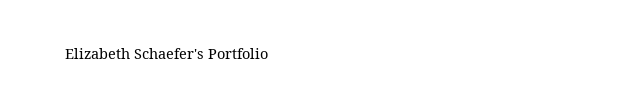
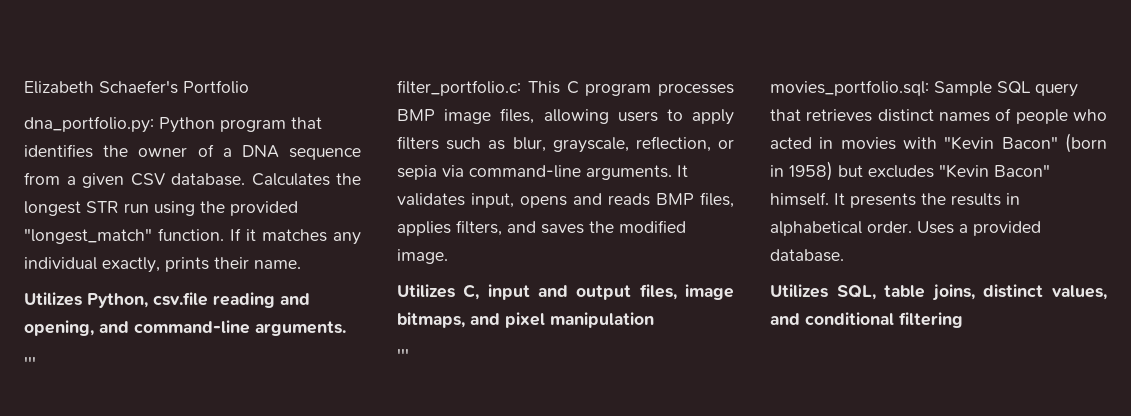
+ dna_portfolio.py: Python program that identifies the owner of a DNA sequence from a given CSV database. Calculates the longest STR run using the provided "longest_match" function. If it matches any individual exactly, prints their name.
+ Utilizes Python, csv.file reading and opening, and command-line arguments.
+ '''
+ filter_portfolio.c: This C program processes BMP image files, allowing users to apply filters such as blur, grayscale, reflection, or sepia via command-line arguments. It validates input, opens and reads BMP files, applies filters, and saves the modified image.
+ Utilizes C, input and output files, image bitmaps, and pixel manipulation
+ '''
+ movies_portfolio.sql: Sample SQL query that retrieves distinct names of people who acted in movies with "Kevin Bacon" (born in 1958) but excludes "Kevin Bacon" himself. It presents the results in alphabetical order. Uses a provided database.
+ Utilizes SQL, table joins, distinct values, and conditional filtering

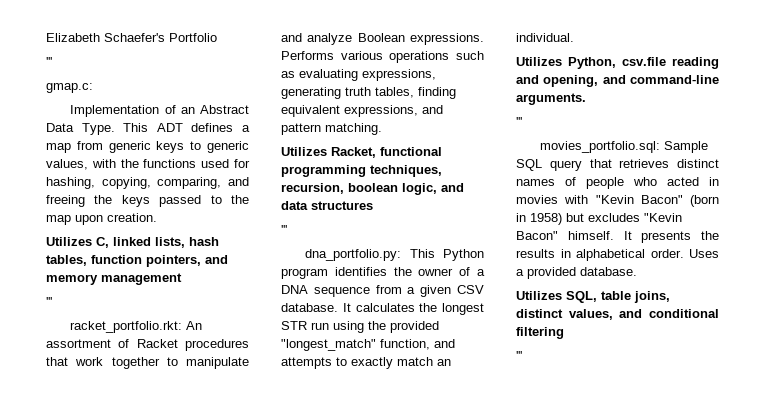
  Elizabeth Schaefer's Portfolio
+ '''
+ gmap.c:
+ Implementation of an Abstract Data Type. This ADT defines a map from generic keys to generic values, with the functions used for hashing, copying, comparing, and freeing the keys passed to the map upon creation.
+ Utilizes C, linked lists, hash tables, function pointers, and memory management
+ '''
+ racket_portfolio.rkt: An assortment of Racket procedures that work together to manipulate and analyze Boolean expressions. Performs various operations such as evaluating expressions, generating truth tables, finding equivalent expressions, and pattern matching.
+ Utilizes Racket, functional programming techniques, recursion, boolean logic, and data structures
+ '''
- dna_portfolio.py: Python program that identifies the owner of a DNA sequence from a given CSV database.
+ dna_portfolio.py: This Python program identifies the owner of a DNA sequence from a given CSV database.
- Calculates the longest STR run using the provided "longest_match" function. If it matches any individual exactly, prints their name.
+ It calculates the longest STR run using the provided "longest_match" function, and attempts to exactly match an individual.
- filter_portfolio.c: This C program processes BMP image files, allowing users to apply filters such as blur, grayscale, reflection, or sepia via command-line arguments. It validates input, opens and reads BMP files, applies filters, and saves the modified image.
- Utilizes C, input and output files, image bitmaps, and pixel manipulation
- '''
  Utilizes SQL, table joins, distinct values, and conditional filtering
+ '''

